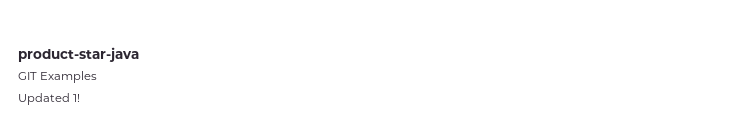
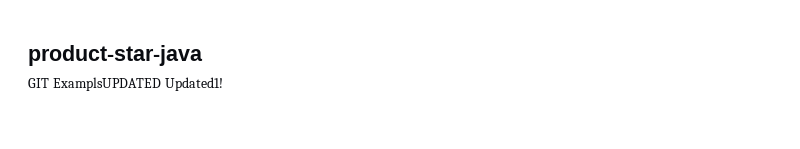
- GIT Examples
- Updated 1!
+ GIT ExamplsUPDATED Updated1!

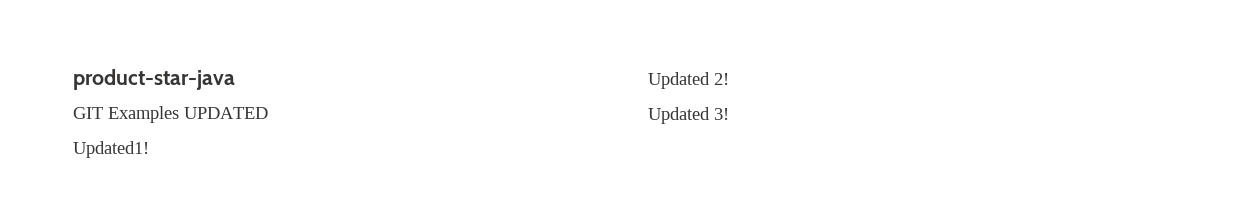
- GIT ExamplsUPDATED Updated1!
+ GIT Examples UPDATED
+ Updated1!
+ Updated 2!
+ Updated 3!

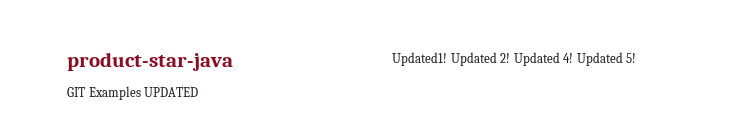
- Updated1!
- Updated 2!
- Updated 3!
+ Updated1! Updated 2! Updated 4! Updated 5!

